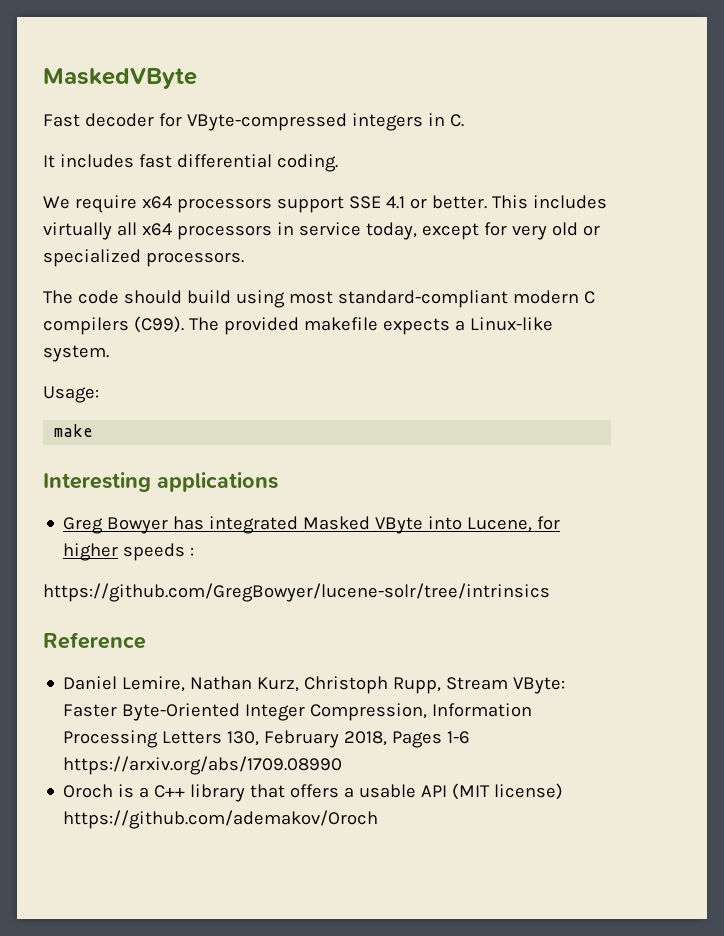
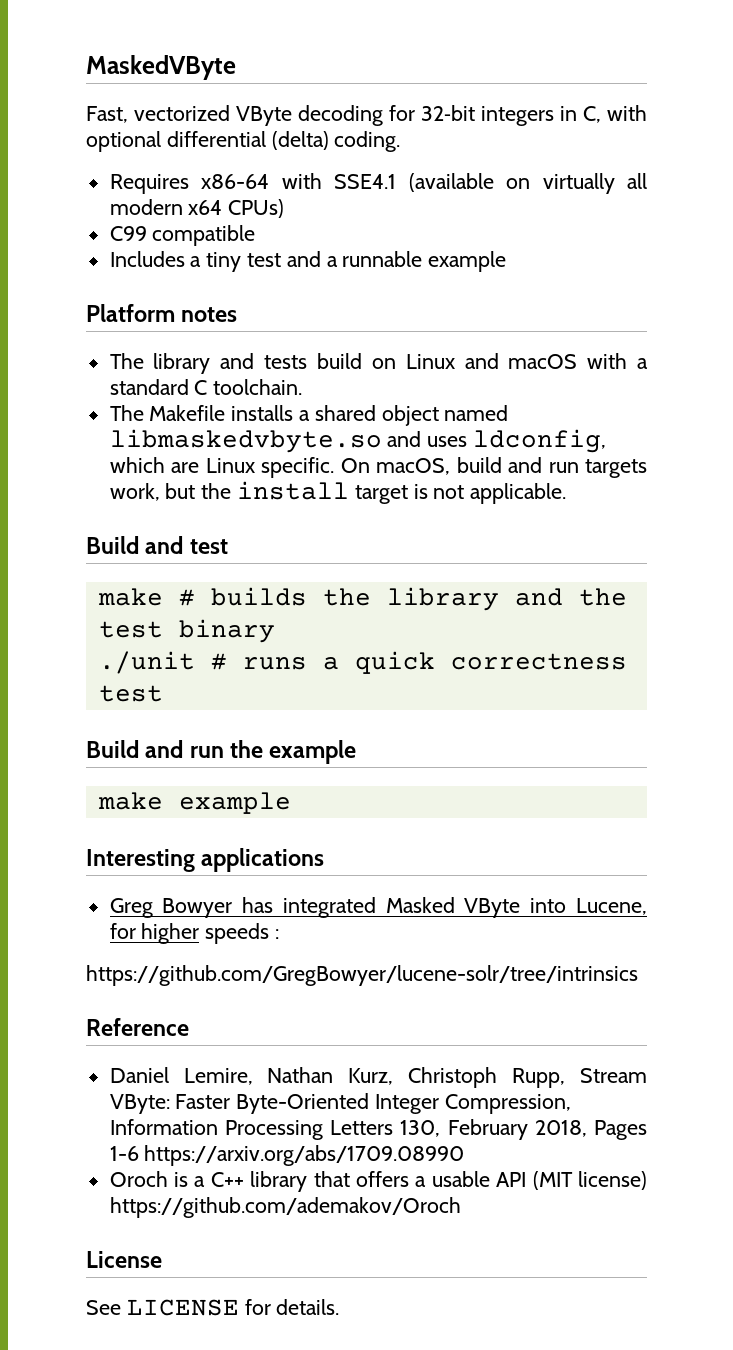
- Fast decoder for VByte-compressed integers in C.
- It includes fast differential coding.
- We require x64 processors support SSE 4.1 or better. This includes virtually all x64 processors in service today, except for very old or specialized processors.
- The code should build using most standard-compliant modern C compilers (C99). The provided makefile expects a Linux-like system.
- Usage:
- make
+ Fast, vectorized VByte decoding for 32‑bit integers in C, with optional differential (delta) coding.
+ Requires x86-64 with SSE4.1 (available on virtually all modern x64 CPUs)
+ C99 compatible
+ Includes a tiny test and a runnable example
+ Platform notes
+ The library and tests build on Linux and macOS with a standard C toolchain.
+ The Makefile installs a shared object named libmaskedvbyte.so and uses ldconfig, which are Linux specific. On macOS, build and run targets work, but the install target is not applicable.
+ Build and test
+ make # builds the library and the test binary
+ ./unit # runs a quick correctness test
+ Build and run the example
+ make example
+ License
+ See LICENSE for details.

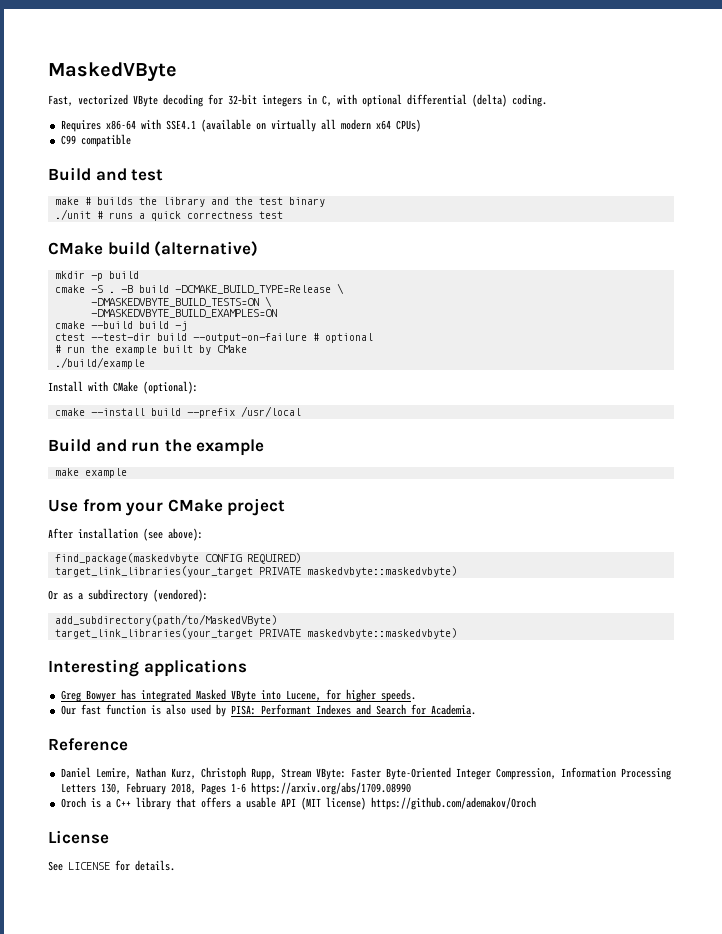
- Includes a tiny test and a runnable example
- Platform notes
- The library and tests build on Linux and macOS with a standard C toolchain.
- The Makefile installs a shared object named libmaskedvbyte.so and uses ldconfig, which are Linux specific. On macOS, build and run targets work, but the install target is not applicable.
+ CMake build (alternative)
+ mkdir -p build
+ cmake -S . -B build -DCMAKE_BUILD_TYPE=Release \
+ -DMASKEDVBYTE_BUILD_TESTS=ON \
+ -DMASKEDVBYTE_BUILD_EXAMPLES=ON
+ cmake --build build -j
+ ctest --test-dir build --output-on-failure # optional
+ # run the example built by CMake
+ ./build/example
+ Install with CMake (optional):
+ cmake --install build --prefix /usr/local
+ Use from your CMake project
+ After installation (see above):
+ find_package(maskedvbyte CONFIG REQUIRED)
+ target_link_libraries(your_target PRIVATE maskedvbyte::maskedvbyte)
+ Or as a subdirectory (vendored):
+ add_subdirectory(path/to/MaskedVByte)
+ target_link_libraries(your_target PRIVATE maskedvbyte::maskedvbyte)
- Greg Bowyer has integrated Masked VByte into Lucene, for higher speeds :
- https://github.com/GregBowyer/lucene-solr/tree/intrinsics
+ Greg Bowyer has integrated Masked VByte into Lucene, for higher speeds.
+ Our fast function is also used by PISA: Performant Indexes and Search for Academia.

